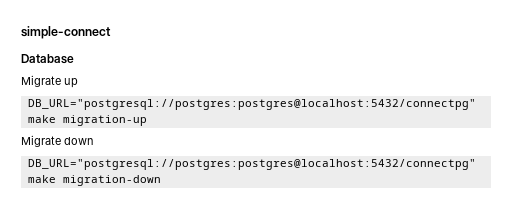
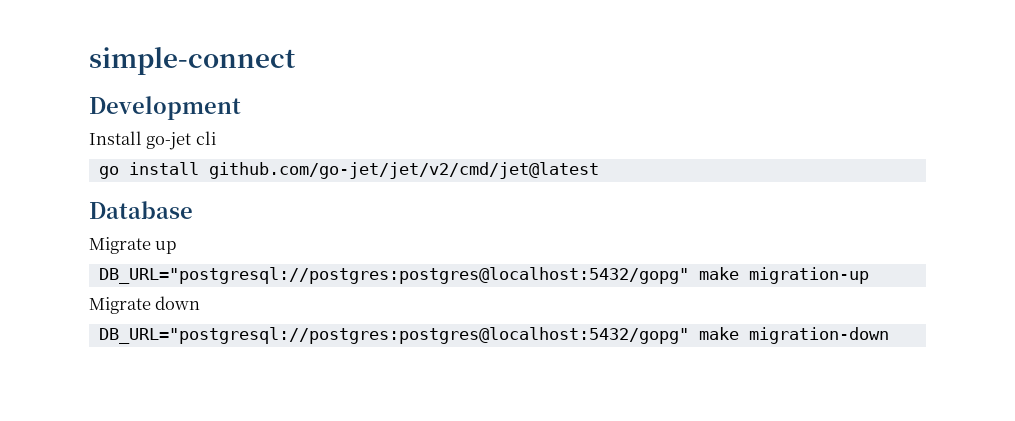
+ Development
+ Install go-jet cli
+ go install github.com/go-jet/jet/v2/cmd/jet@latest
- DB_URL="postgresql://postgres:postgres@localhost:5432/connectpg" make migration-up
+ DB_URL="postgresql://postgres:postgres@localhost:5432/gopg" make migration-up
- DB_URL="postgresql://postgres:postgres@localhost:5432/connectpg" make migration-down
+ DB_URL="postgresql://postgres:postgres@localhost:5432/gopg" make migration-down

